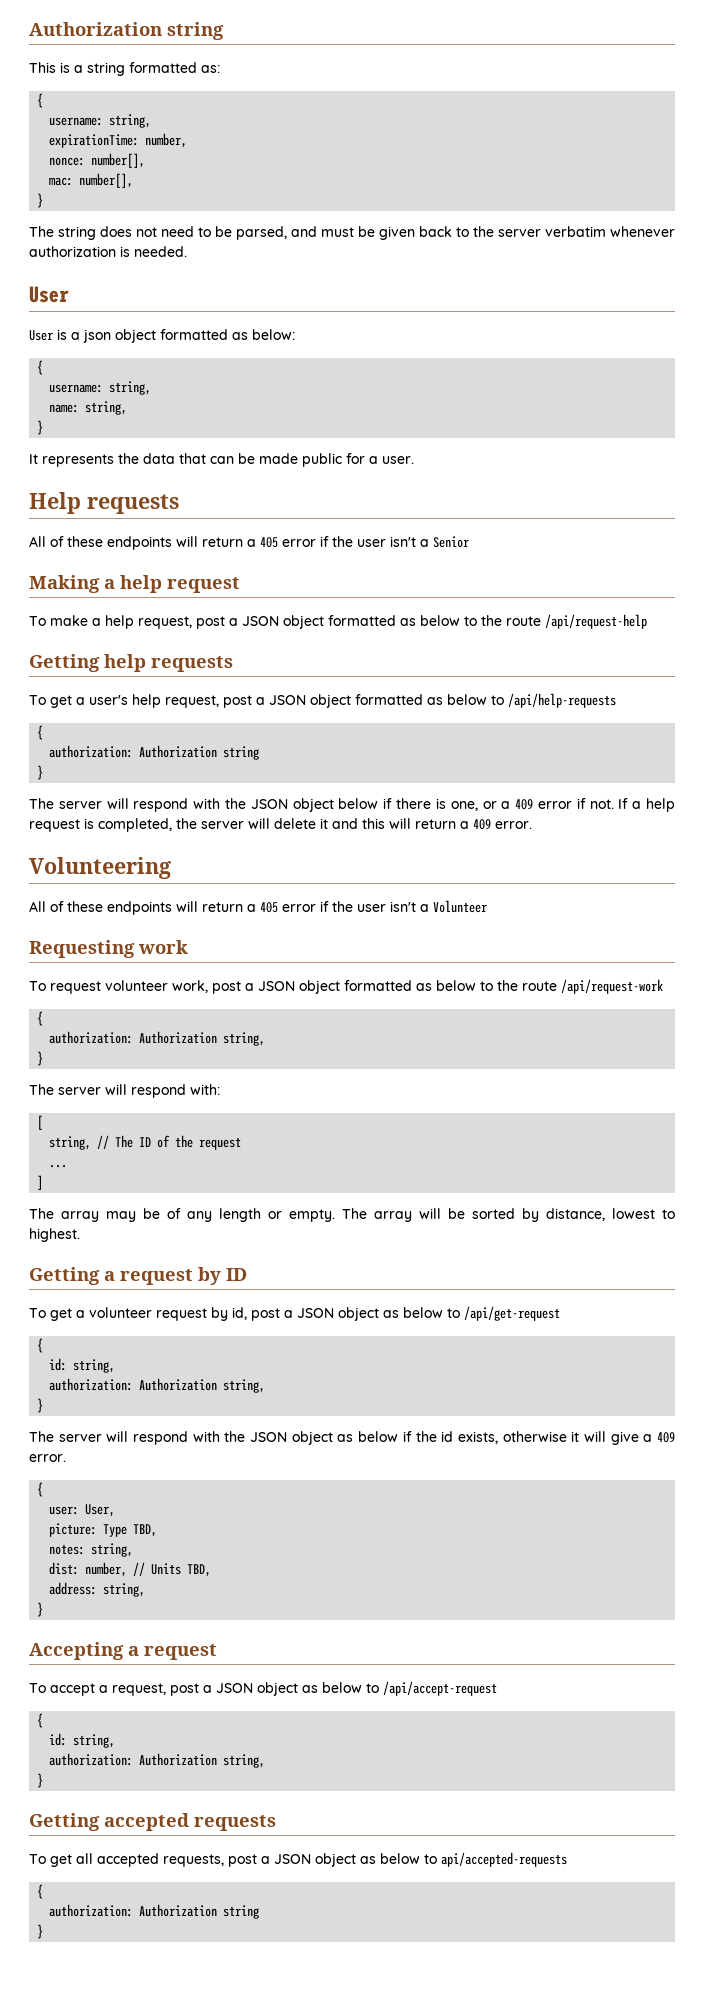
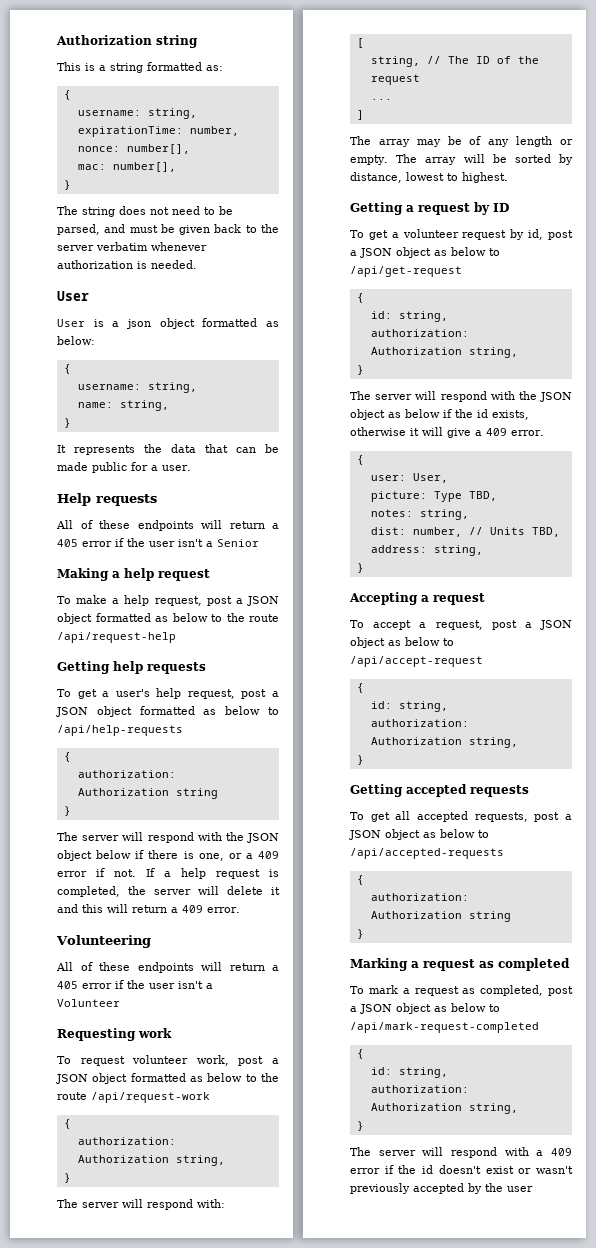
- To get all accepted requests, post a JSON object as below to api/accepted-requests
+ To get all accepted requests, post a JSON object as below to /api/accepted-requests
  {
  authorization: Authorization string
  }
+ Marking a request as completed
+ To mark a request as completed, post a JSON object as below to /api/mark-request-completed
+ {
+ id: string,
+ authorization: Authorization string,
+ }
+ The server will respond with a 409 error if the id doesn't exist or wasn't previously accepted by the user

